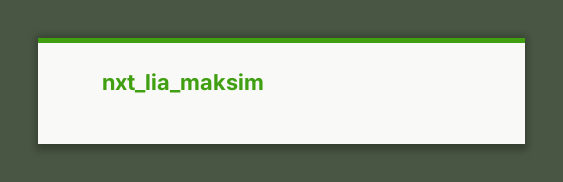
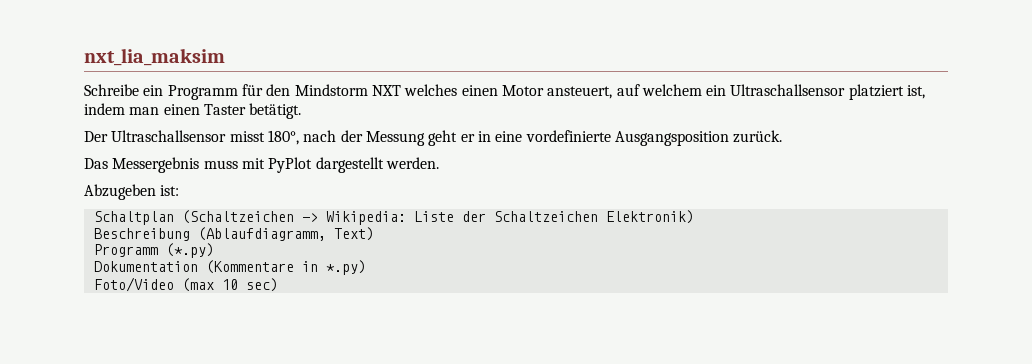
+ Schreibe ein Programm für den Mindstorm NXT welches einen Motor ansteuert, auf welchem ein Ultraschallsensor platziert ist, indem man einen Taster betätigt.
+ Der Ultraschallsensor misst 180°, nach der Messung geht er in eine vordefinierte Ausgangsposition zurück.
+ Das Messergebnis muss mit PyPlot dargestellt werden.
+ Abzugeben ist:
+ Schaltplan (Schaltzeichen -> Wikipedia: Liste der Schaltzeichen Elektronik)
+ Beschreibung (Ablaufdiagramm, Text)
+ Programm (*.py)
+ Dokumentation (Kommentare in *.py)
+ Foto/Video (max 10 sec)

